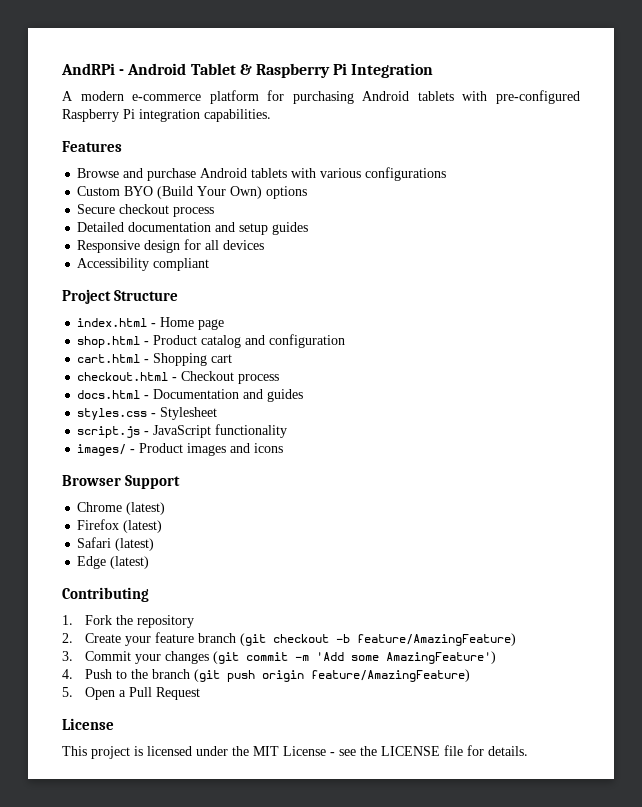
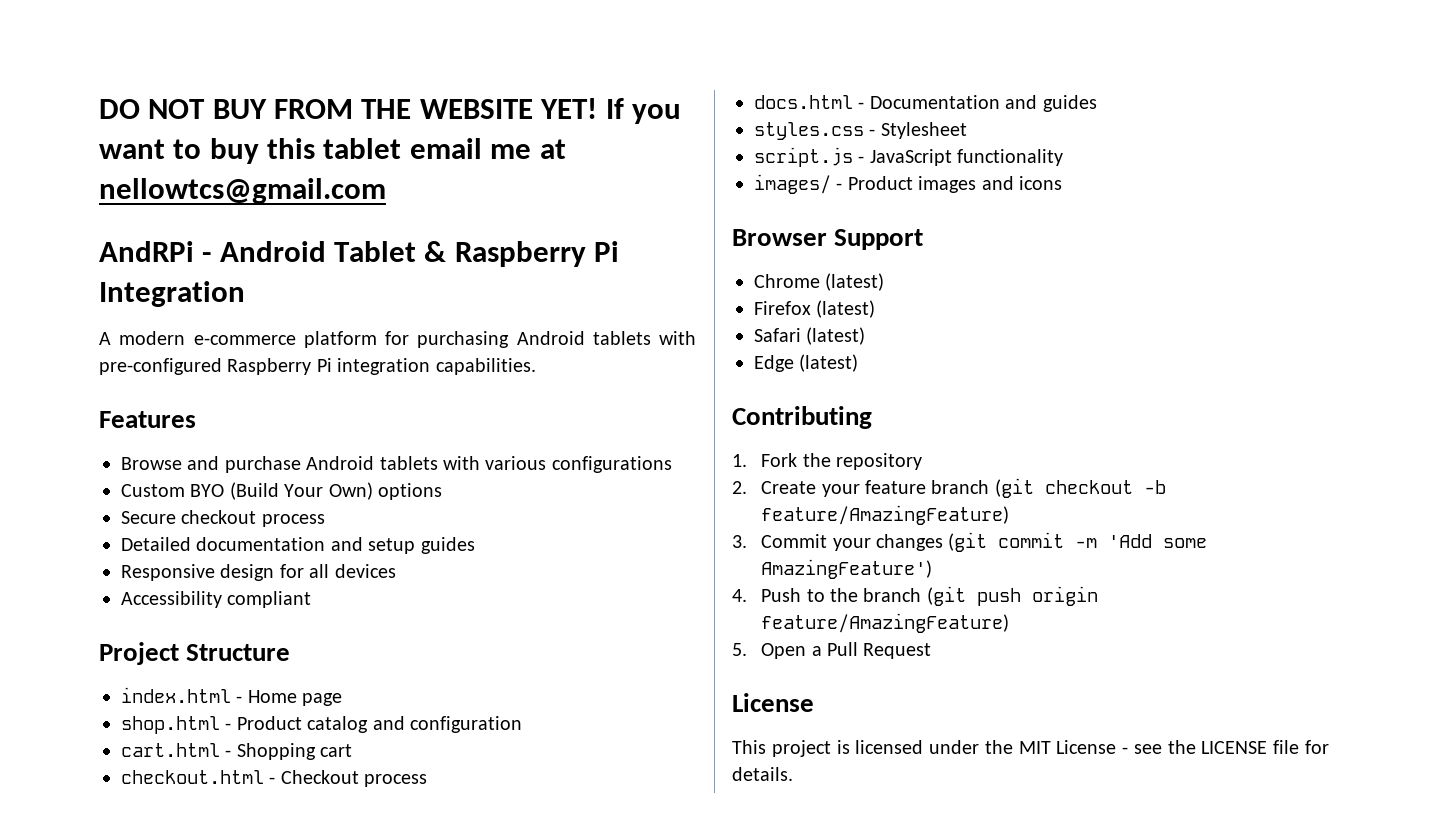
+ DO NOT BUY FROM THE WEBSITE YET! If you want to buy this tablet email me at nellowtcs@gmail.com

